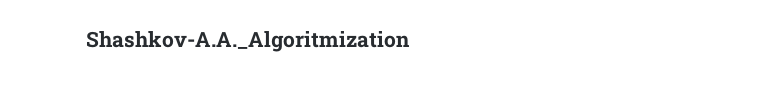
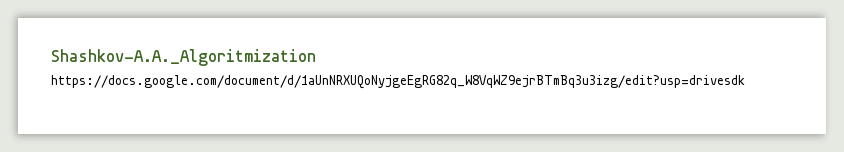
+ https://docs.google.com/document/d/1aUnNRXUQoNyjgeEgRG82q_W8VqWZ9ejrBTmBq3u3izg/edit?usp=drivesdk

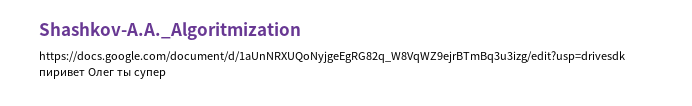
- https://docs.google.com/document/d/1aUnNRXUQoNyjgeEgRG82q_W8VqWZ9ejrBTmBq3u3izg/edit?usp=drivesdk
+ https://docs.google.com/document/d/1aUnNRXUQoNyjgeEgRG82q_W8VqWZ9ejrBTmBq3u3izg/edit?usp=drivesdk пиривет Олег ты супер

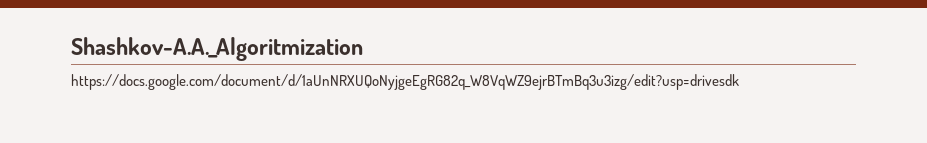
- https://docs.google.com/document/d/1aUnNRXUQoNyjgeEgRG82q_W8VqWZ9ejrBTmBq3u3izg/edit?usp=drivesdk пиривет Олег ты супер
+ https://docs.google.com/document/d/1aUnNRXUQoNyjgeEgRG82q_W8VqWZ9ejrBTmBq3u3izg/edit?usp=drivesdk

